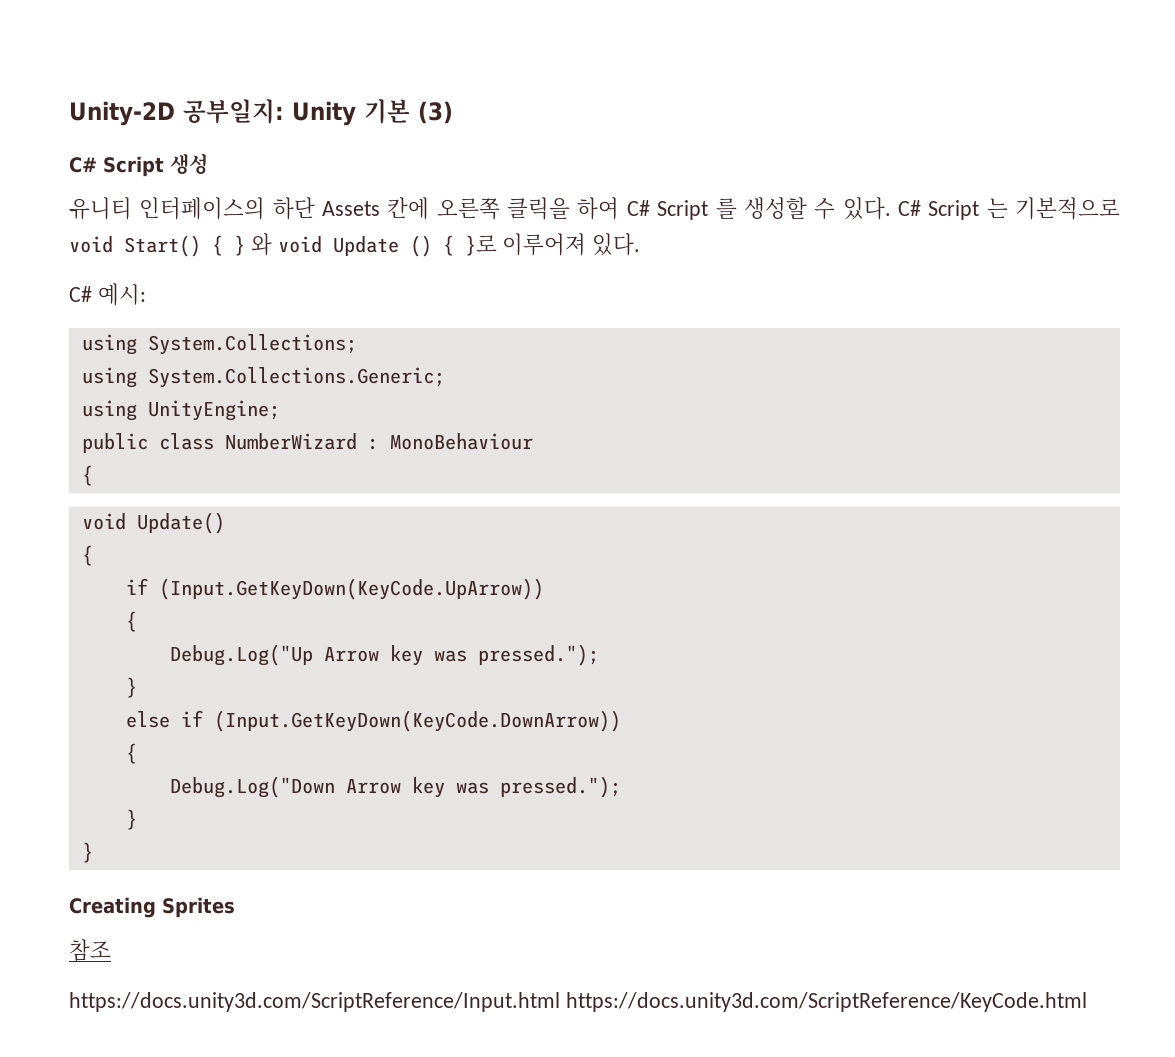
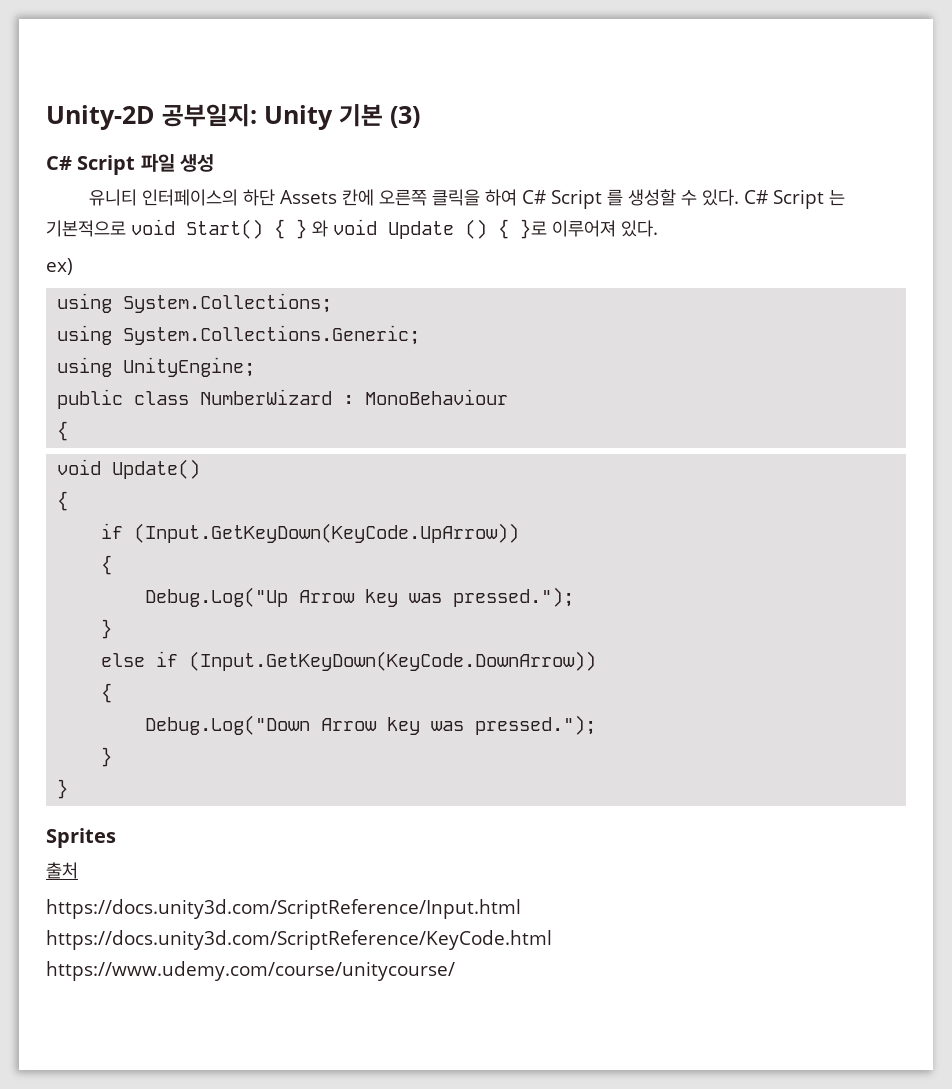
- C# Script 생성
+ C# Script 파일 생성
- C# 예시:
+ ex)
- Creating Sprites
+ Sprites
- 참조
+ 출처
- https://docs.unity3d.com/ScriptReference/Input.html https://docs.unity3d.com/ScriptReference/KeyCode.html
+ https://docs.unity3d.com/ScriptReference/Input.html https://docs.unity3d.com/ScriptReference/KeyCode.html https://www.udemy.com/course/unitycourse/

